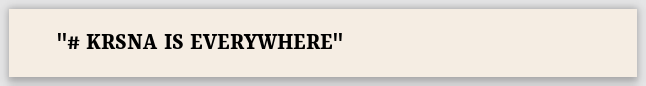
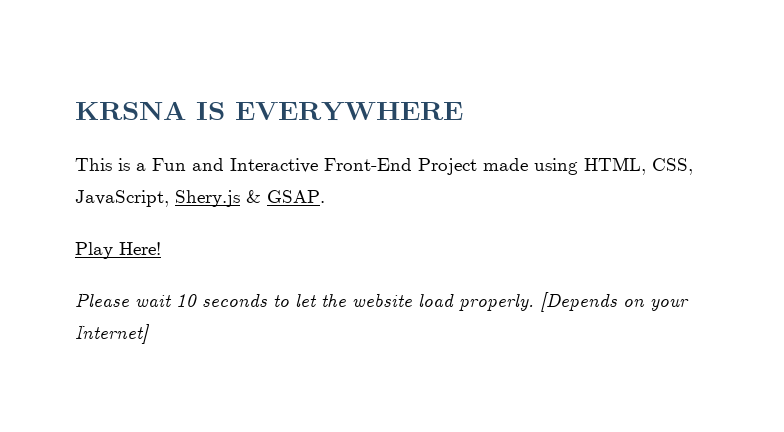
- "# KRSNA IS EVERYWHERE"
+ KRSNA IS EVERYWHERE
+ This is a Fun and Interactive Front-End Project made using HTML, CSS, JavaScript, Shery.js & GSAP.
+ Play Here!
+ Please wait 10 seconds to let the website load properly. [Depends on your Internet]

